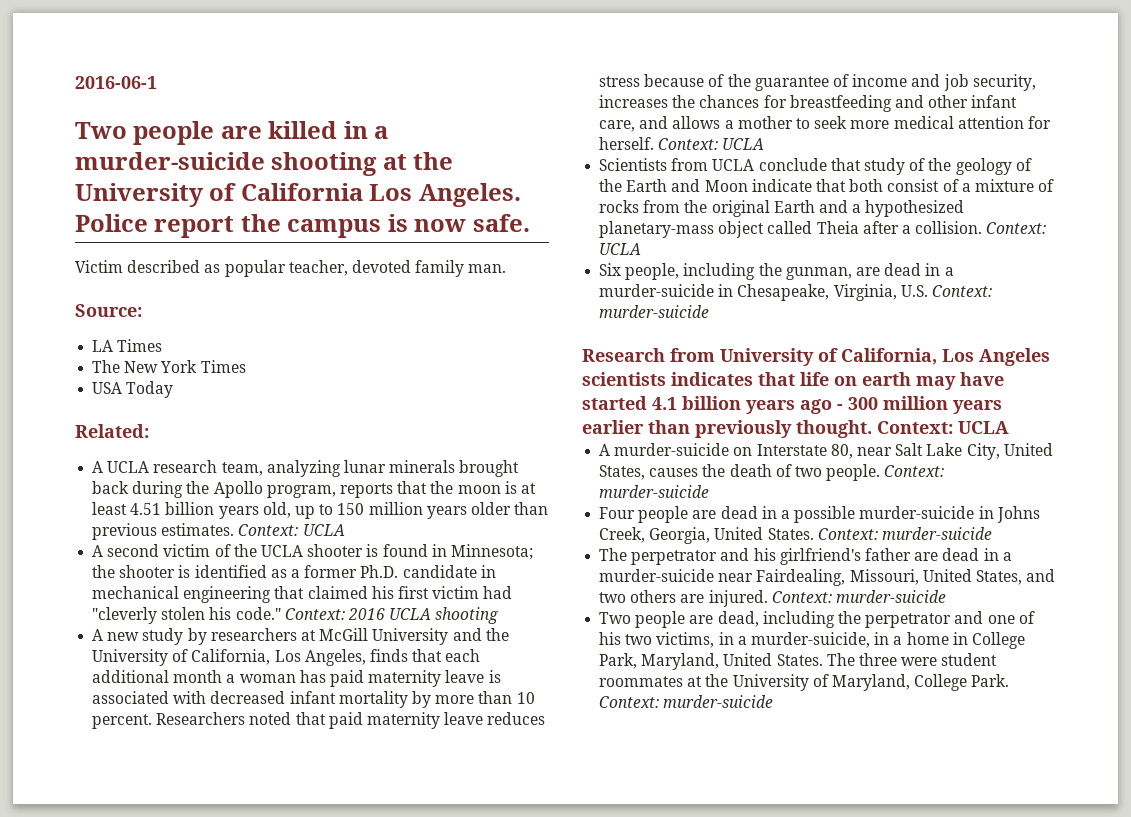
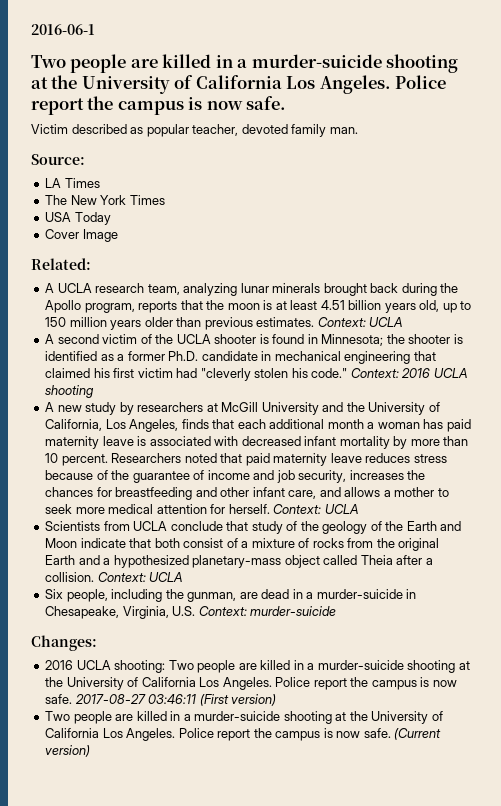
+ Cover Image
- Research from University of California, Los Angeles scientists indicates that life on earth may have started 4.1 billion years ago - 300 million years earlier than previously thought. Context: UCLA
- A murder-suicide on Interstate 80, near Salt Lake City, United States, causes the death of two people. Context: murder-suicide
- Four people are dead in a possible murder-suicide in Johns Creek, Georgia, United States. Context: murder-suicide
- The perpetrator and his girlfriend's father are dead in a murder-suicide near Fairdealing, Missouri, United States, and two others are injured. Context: murder-suicide
- Two people are dead, including the perpetrator and one of his two victims, in a murder-suicide, in a home in College Park, Maryland, United States. The three were student roommates at the University of Maryland, College Park. Context: murder-suicide
+ Changes:
+ 2016 UCLA shooting: Two people are killed in a murder-suicide shooting at the University of California Los Angeles. Police report the campus is now safe. 2017-08-27 03:46:11 (First version)
+ Two people are killed in a murder-suicide shooting at the University of California Los Angeles. Police report the campus is now safe. (Current version)

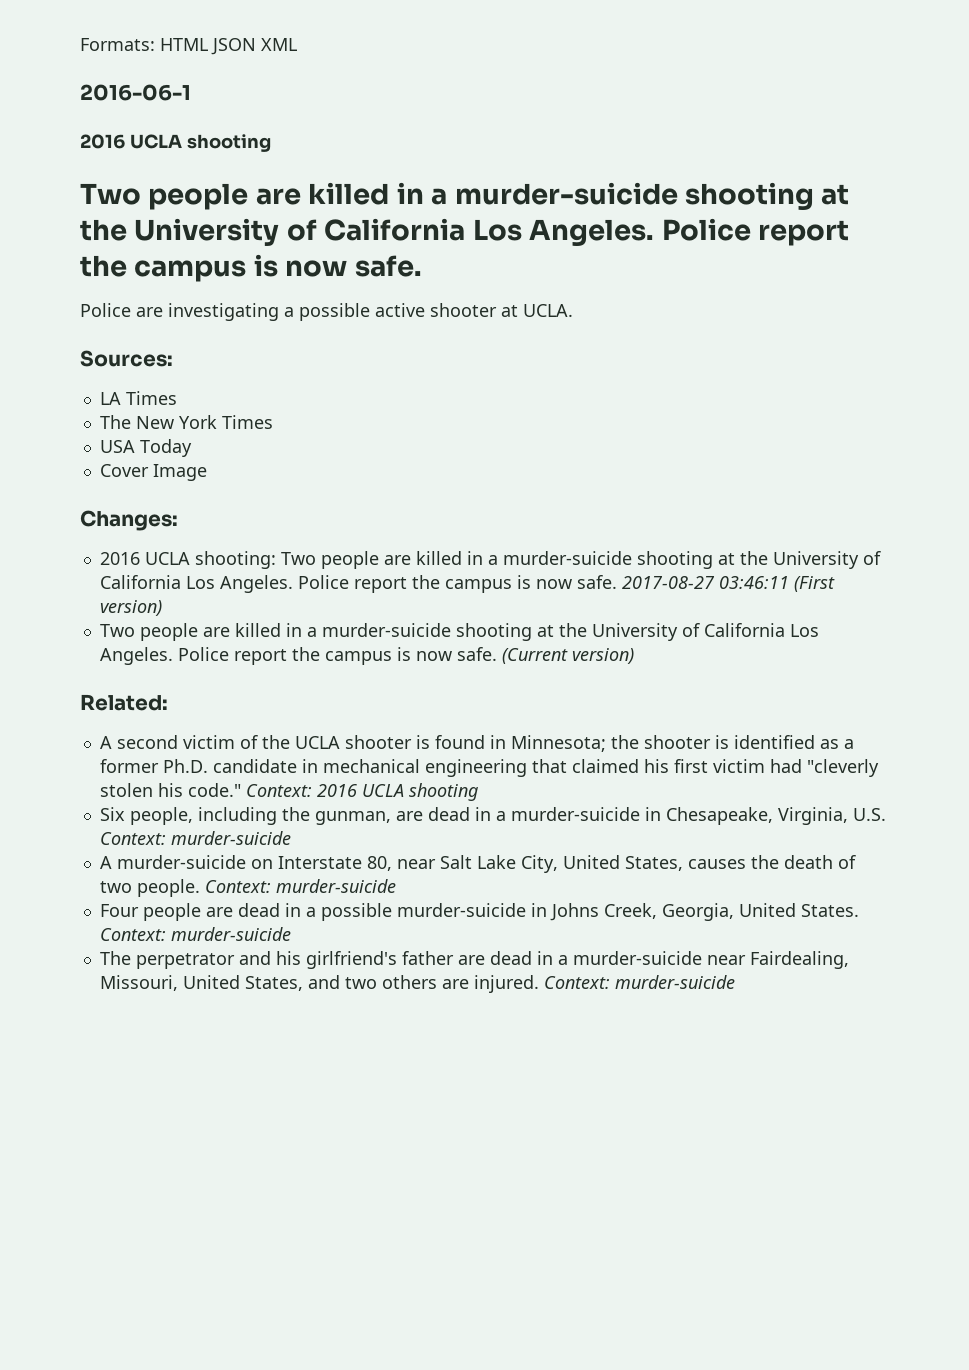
+ Formats: HTML JSON XML
  2016-06-1
+ 2016 UCLA shooting
- Victim described as popular teacher, devoted family man.
- Source:
+ Police are investigating a possible active shooter at UCLA.
+ Sources:
- Related:
- A UCLA research team, analyzing lunar minerals brought back during the Apollo program, reports that the moon is at least 4.51 billion years old, up to 150 million years older than previous estimates. Context: UCLA
- A second victim of the UCLA shooter is found in Minnesota; the shooter is identified as a former Ph.D. candidate in mechanical engineering that claimed his first victim had "cleverly stolen his code." Context: 2016 UCLA shooting
- A new study by researchers at McGill University and the University of California, Los Angeles, finds that each additional month a woman has paid maternity leave is associated with decreased infant mortality by more than 10 percent. Researchers noted that paid maternity leave reduces stress because of the guarantee of income and job security, increases the chances for breastfeeding and other infant care, and allows a mother to seek more medical attention for herself. Context: UCLA
- Scientists from UCLA conclude that study of the geology of the Earth and Moon indicate that both consist of a mixture of rocks from the original Earth and a hypothesized planetary-mass object called Theia after a collision. Context: UCLA
- Six people, including the gunman, are dead in a murder-suicide in Chesapeake, Virginia, U.S. Context: murder-suicide
+ Related:
+ A second victim of the UCLA shooter is found in Minnesota; the shooter is identified as a former Ph.D. candidate in mechanical engineering that claimed his first victim had "cleverly stolen his code." Context: 2016 UCLA shooting
+ Six people, including the gunman, are dead in a murder-suicide in Chesapeake, Virginia, U.S. Context: murder-suicide
+ A murder-suicide on Interstate 80, near Salt Lake City, United States, causes the death of two people. Context: murder-suicide
+ Four people are dead in a possible murder-suicide in Johns Creek, Georgia, United States. Context: murder-suicide
+ The perpetrator and his girlfriend's father are dead in a murder-suicide near Fairdealing, Missouri, United States, and two others are injured. Context: murder-suicide

